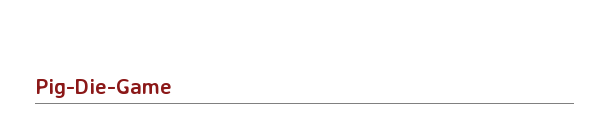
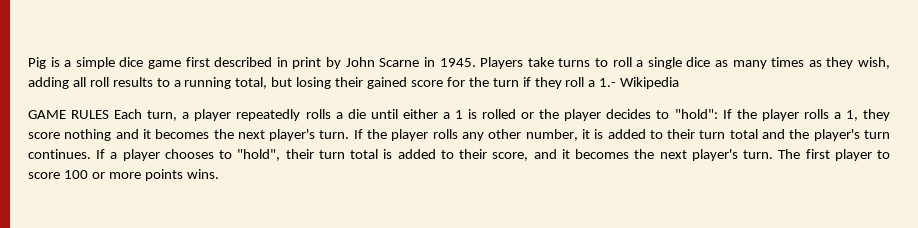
- Pig-Die-Game
+ Pig is a simple dice game first described in print by John Scarne in 1945. Players take turns to roll a single dice as many times as they wish, adding all roll results to a running total, but losing their gained score for the turn if they roll a 1.- Wikipedia
+ GAME RULES Each turn, a player repeatedly rolls a die until either a 1 is rolled or the player decides to "hold": If the player rolls a 1, they score nothing and it becomes the next player's turn. If the player rolls any other number, it is added to their turn total and the player's turn continues. If a player chooses to "hold", their turn total is added to their score, and it becomes the next player's turn. The first player to score 100 or more points wins.

